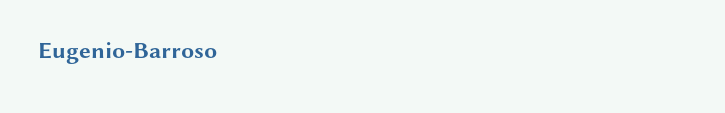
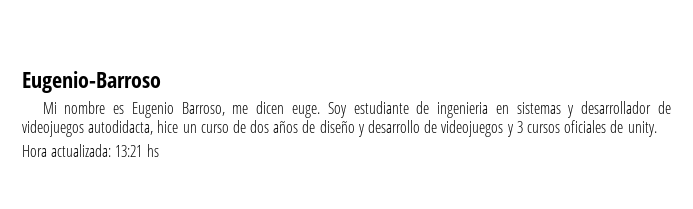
+ Mi nombre es Eugenio Barroso, me dicen euge. Soy estudiante de ingenieria en sistemas y desarrollador de videojuegos autodidacta, hice un curso de dos años de diseño y desarrollo de videojuegos y 3 cursos oficiales de unity.
+ Hora actualizada: 13:21 hs

